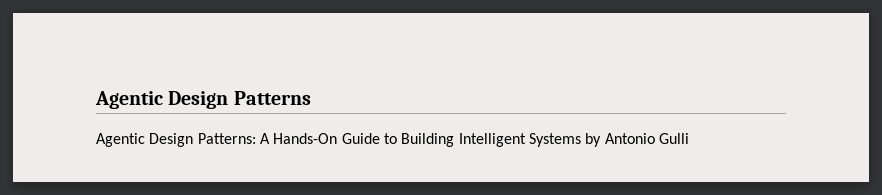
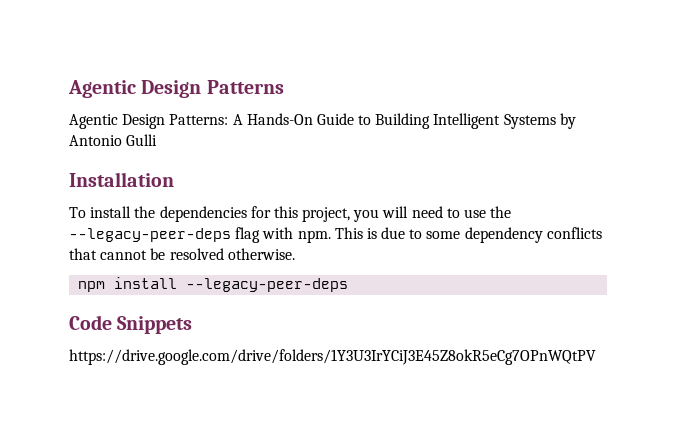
+ Installation
+ To install the dependencies for this project, you will need to use the --legacy-peer-deps flag with npm. This is due to some dependency conflicts that cannot be resolved otherwise.
+ npm install --legacy-peer-deps
+ Code Snippets
+ https://drive.google.com/drive/folders/1Y3U3IrYCiJ3E45Z8okR5eCg7OPnWQtPV

